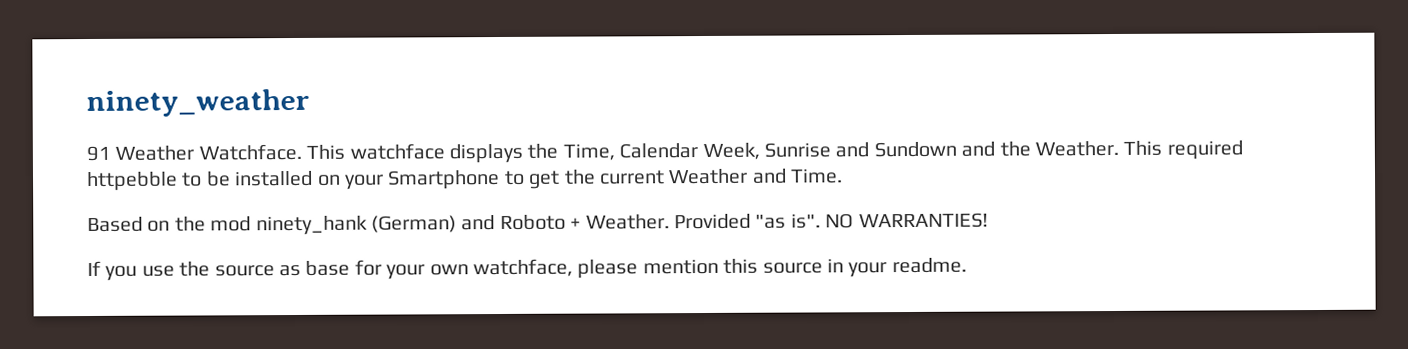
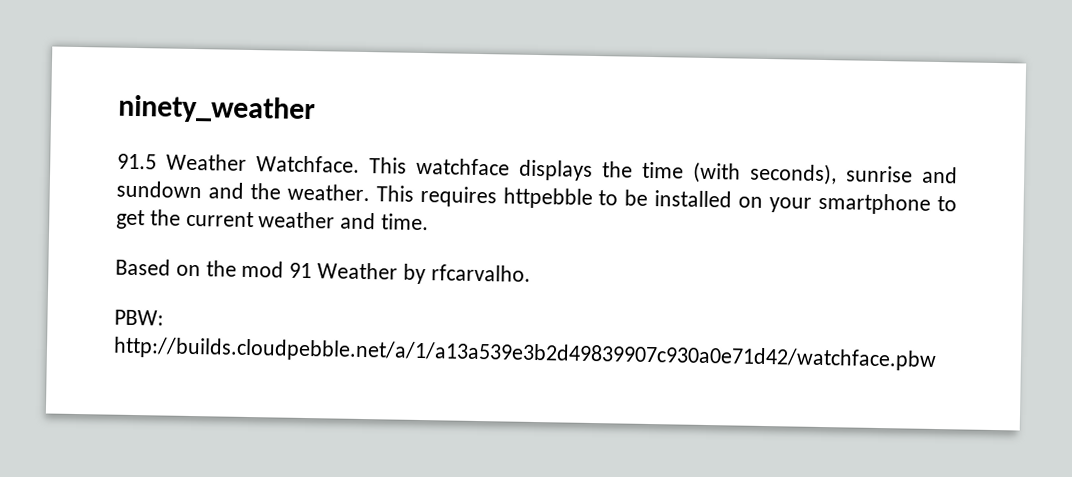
- 91 Weather Watchface.
+ 91.5 Weather Watchface.
- This watchface displays the Time, Calendar Week, Sunrise and Sundown and the Weather. This required httpebble to be installed on your Smartphone to get the current Weather and Time.
+ This watchface displays the time (with seconds), sunrise and sundown and the weather. This requires httpebble to be installed on your smartphone to get the current weather and time.
- Based on the mod ninety_hank (German) and Roboto + Weather. Provided "as is". NO WARRANTIES!
- If you use the source as base for your own watchface, please mention this source in your readme.
+ Based on the mod 91 Weather by rfcarvalho.
+ PBW: http://builds.cloudpebble.net/a/1/a13a539e3b2d49839907c930a0e71d42/watchface.pbw

